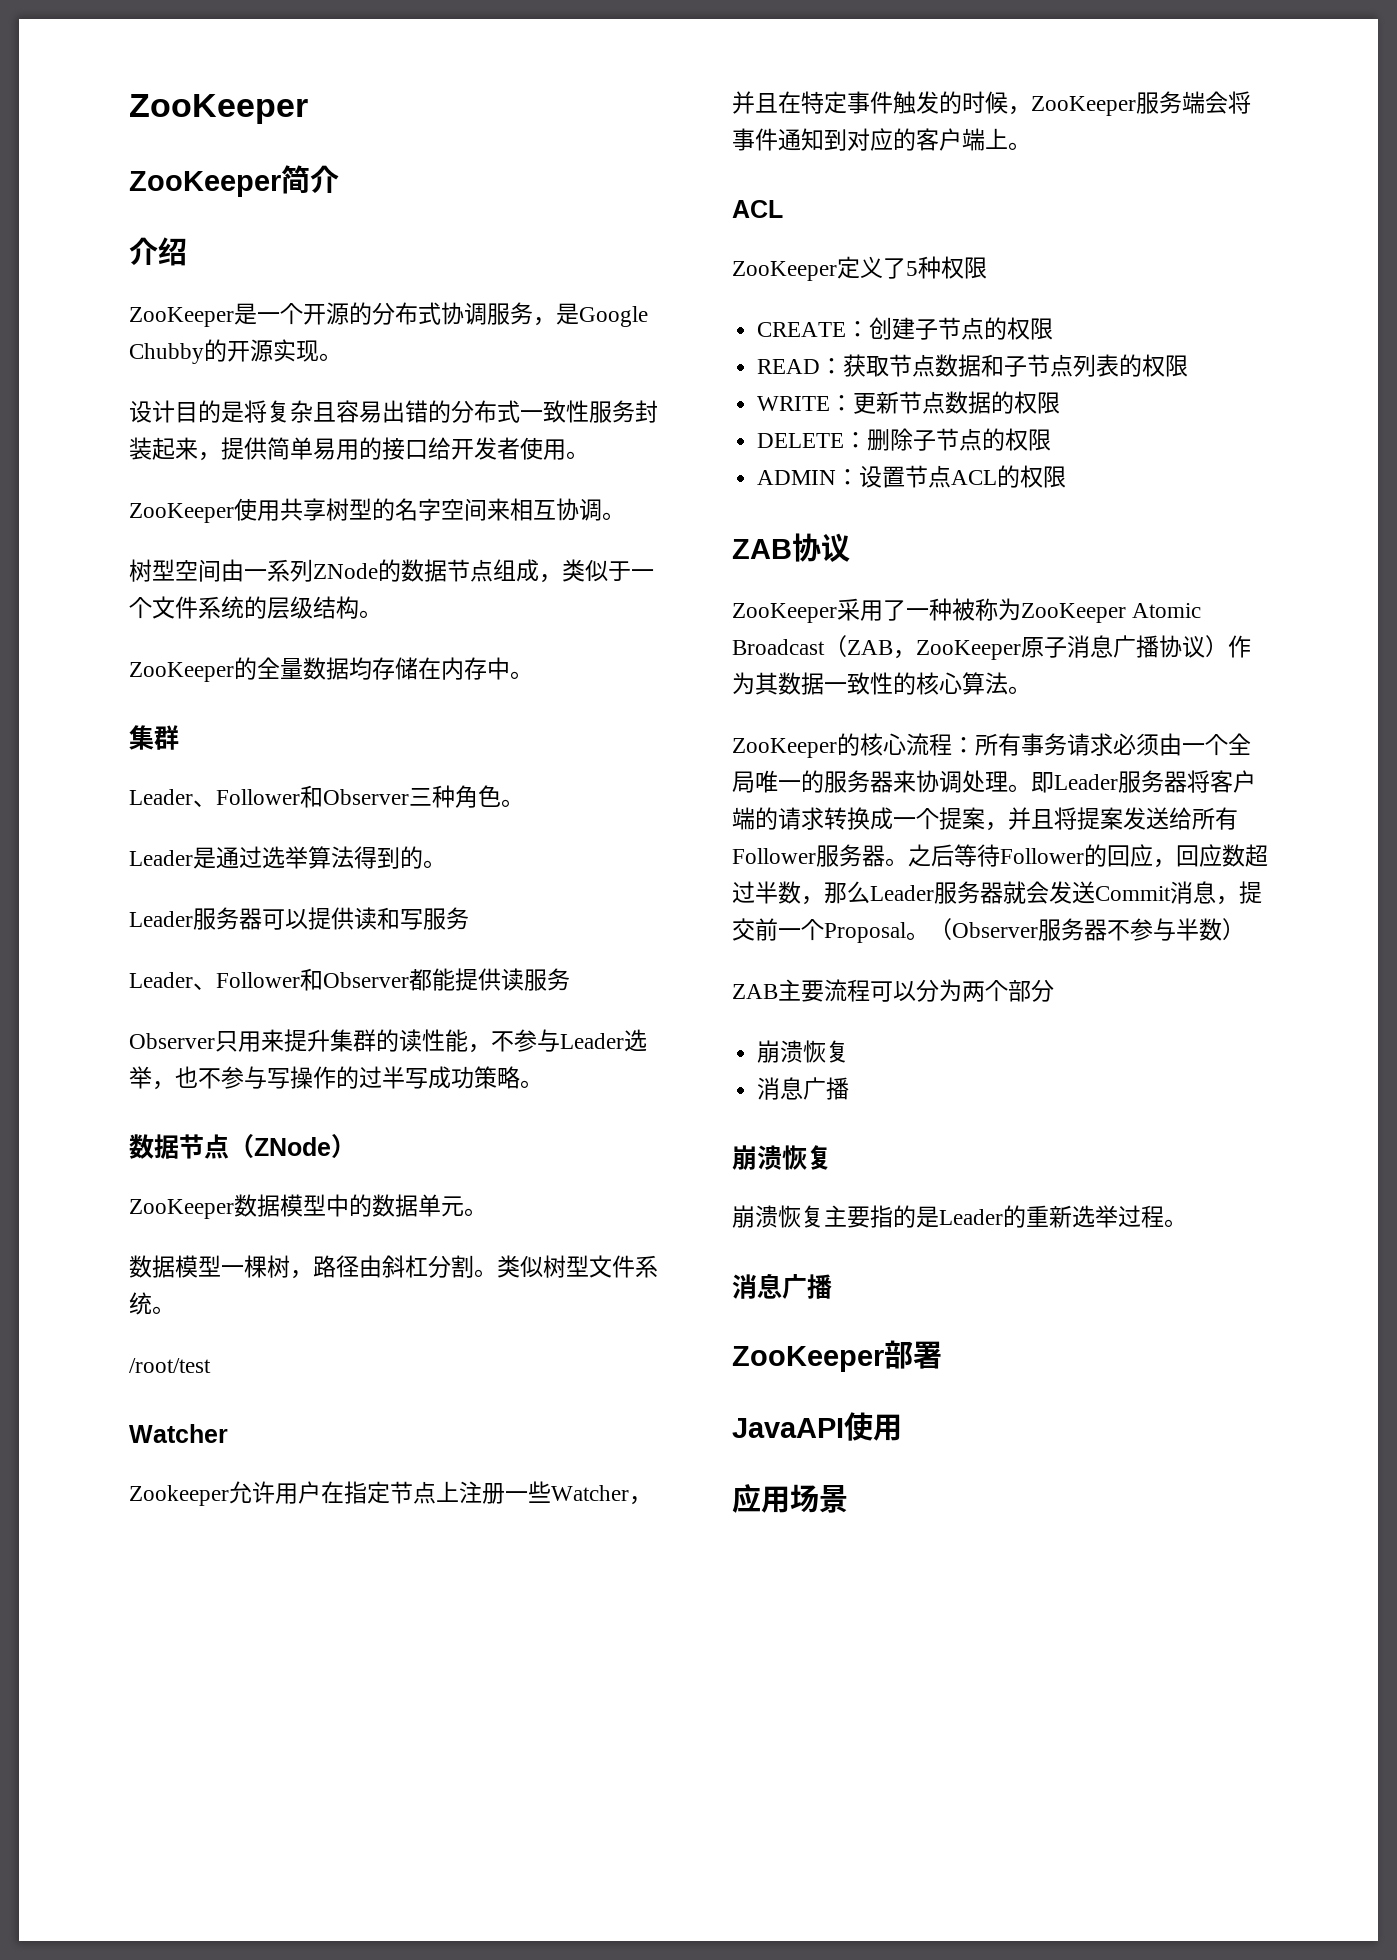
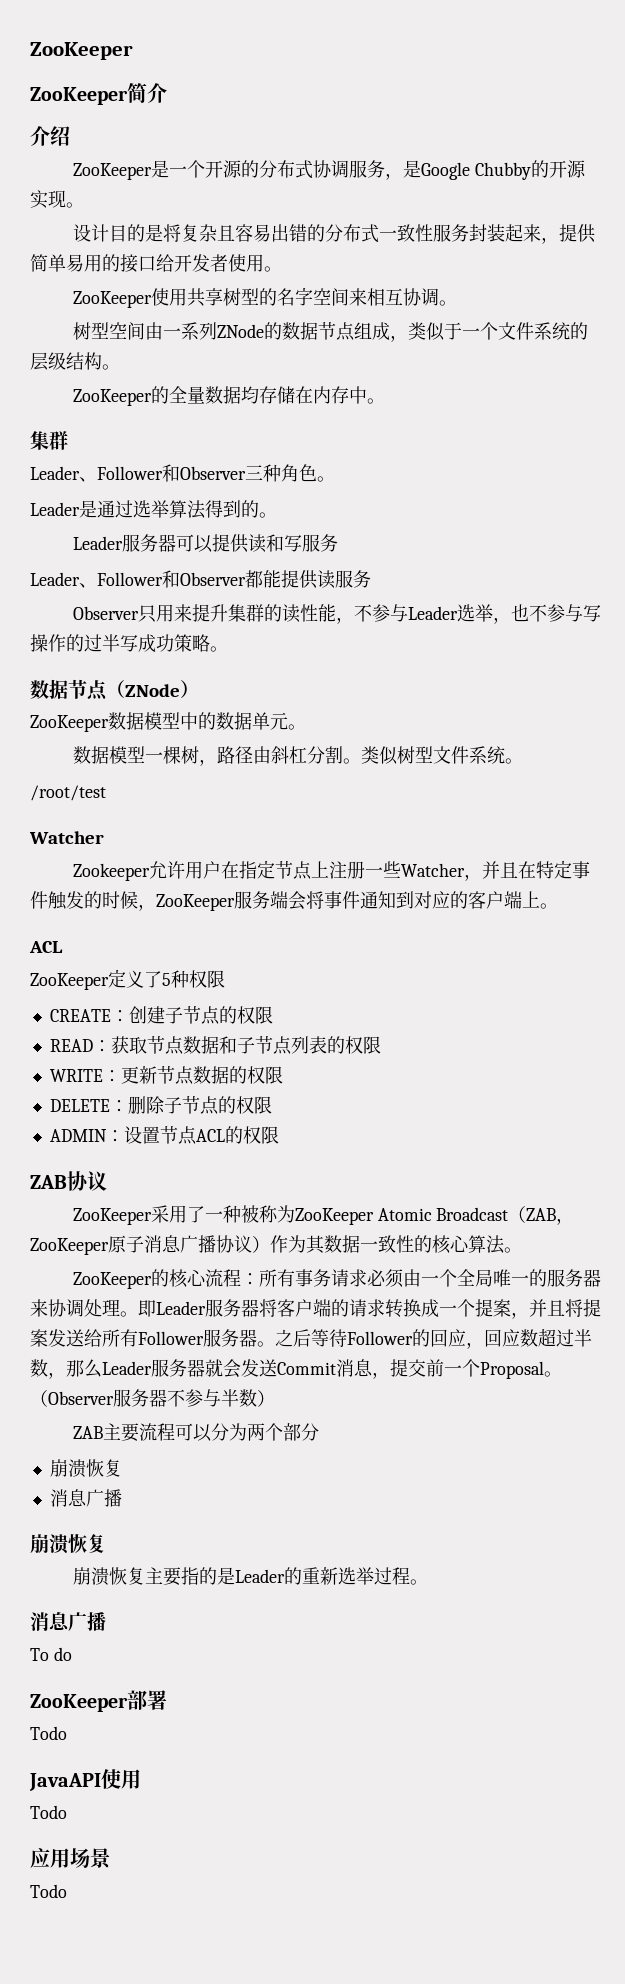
+ To do
  ZooKeeper部署
+ Todo
  JavaAPI使用
+ Todo
  应用场景
+ Todo

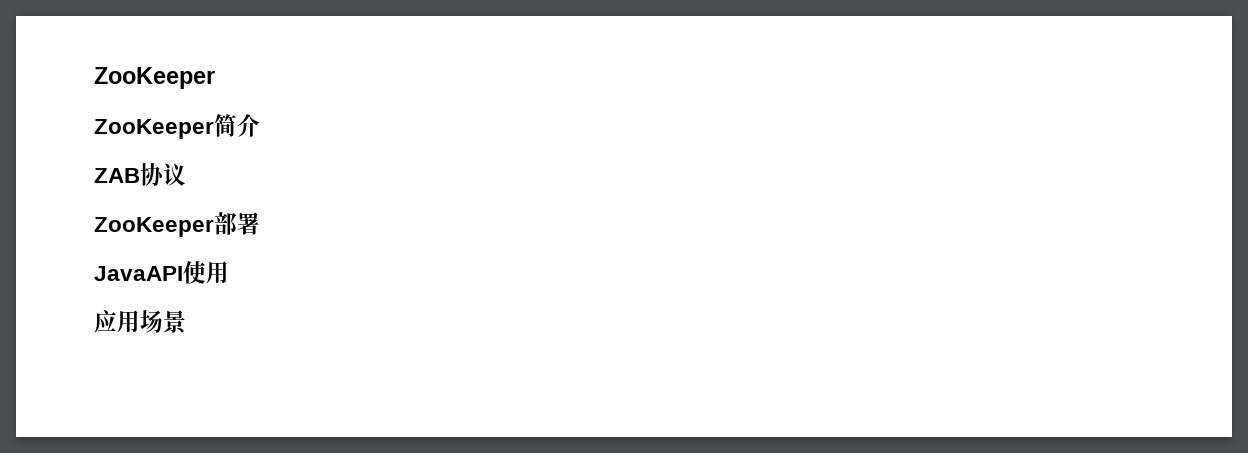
- 介绍
- ZooKeeper是一个开源的分布式协调服务，是Google Chubby的开源实现。
- 设计目的是将复杂且容易出错的分布式一致性服务封装起来，提供简单易用的接口给开发者使用。
- ZooKeeper使用共享树型的名字空间来相互协调。
- 树型空间由一系列ZNode的数据节点组成，类似于一个文件系统的层级结构。
- ZooKeeper的全量数据均存储在内存中。
- 集群
- Leader、Follower和Observer三种角色。
- Leader是通过选举算法得到的。
- Leader服务器可以提供读和写服务
- Leader、Follower和Observer都能提供读服务
- Observer只用来提升集群的读性能，不参与Leader选举，也不参与写操作的过半写成功策略。
- 数据节点（ZNode）
- ZooKeeper数据模型中的数据单元。
- 数据模型一棵树，路径由斜杠分割。类似树型文件系统。
- /root/test
- Watcher
- Zookeeper允许用户在指定节点上注册一些Watcher，并且在特定事件触发的时候，ZooKeeper服务端会将事件通知到对应的客户端上。
- ACL
- ZooKeeper定义了5种权限
- CREATE：创建子节点的权限
- READ：获取节点数据和子节点列表的权限
- WRITE：更新节点数据的权限
- DELETE：删除子节点的权限
- ADMIN：设置节点ACL的权限
  ZAB协议
- ZooKeeper采用了一种被称为ZooKeeper Atomic Broadcast（ZAB，ZooKeeper原子消息广播协议）作为其数据一致性的核心算法。
- ZooKeeper的核心流程：所有事务请求必须由一个全局唯一的服务器来协调处理。即Leader服务器将客户端的请求转换成一个提案，并且将提案发送给所有Follower服务器。之后等待Follower的回应，回应数超过半数，那么Leader服务器就会发送Commit消息，提交前一个Proposal。（Observer服务器不参与半数）
- ZAB主要流程可以分为两个部分
- 崩溃恢复
- 消息广播
- 崩溃恢复
- 崩溃恢复主要指的是Leader的重新选举过程。
- 消息广播
- To do
  ZooKeeper部署
- Todo
  JavaAPI使用
- Todo
  应用场景
- Todo

